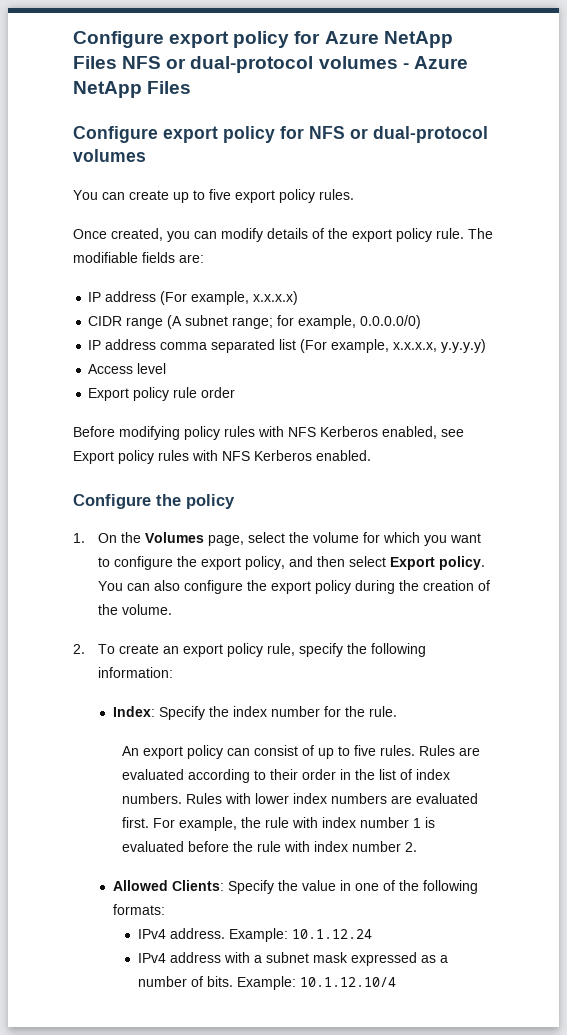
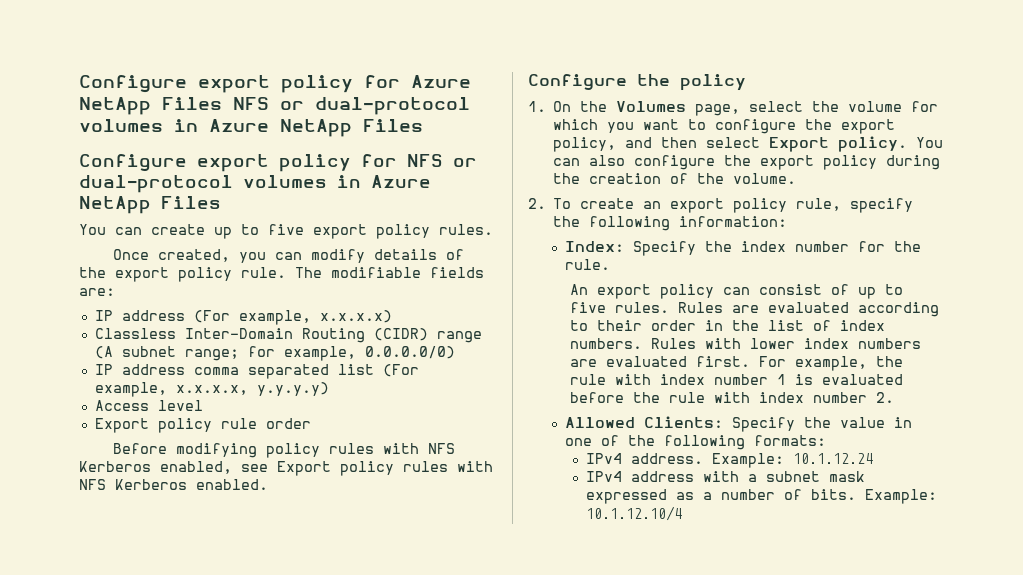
- Configure export policy for Azure NetApp Files NFS or dual-protocol volumes - Azure NetApp Files
+ Configure export policy for Azure NetApp Files NFS or dual-protocol volumes in Azure NetApp Files
- Configure export policy for NFS or dual-protocol volumes
+ Configure export policy for NFS or dual-protocol volumes in Azure NetApp Files
- CIDR range (A subnet range; for example, 0.0.0.0/0)
+ Classless Inter-Domain Routing (CIDR) range (A subnet range; for example, 0.0.0.0/0)

